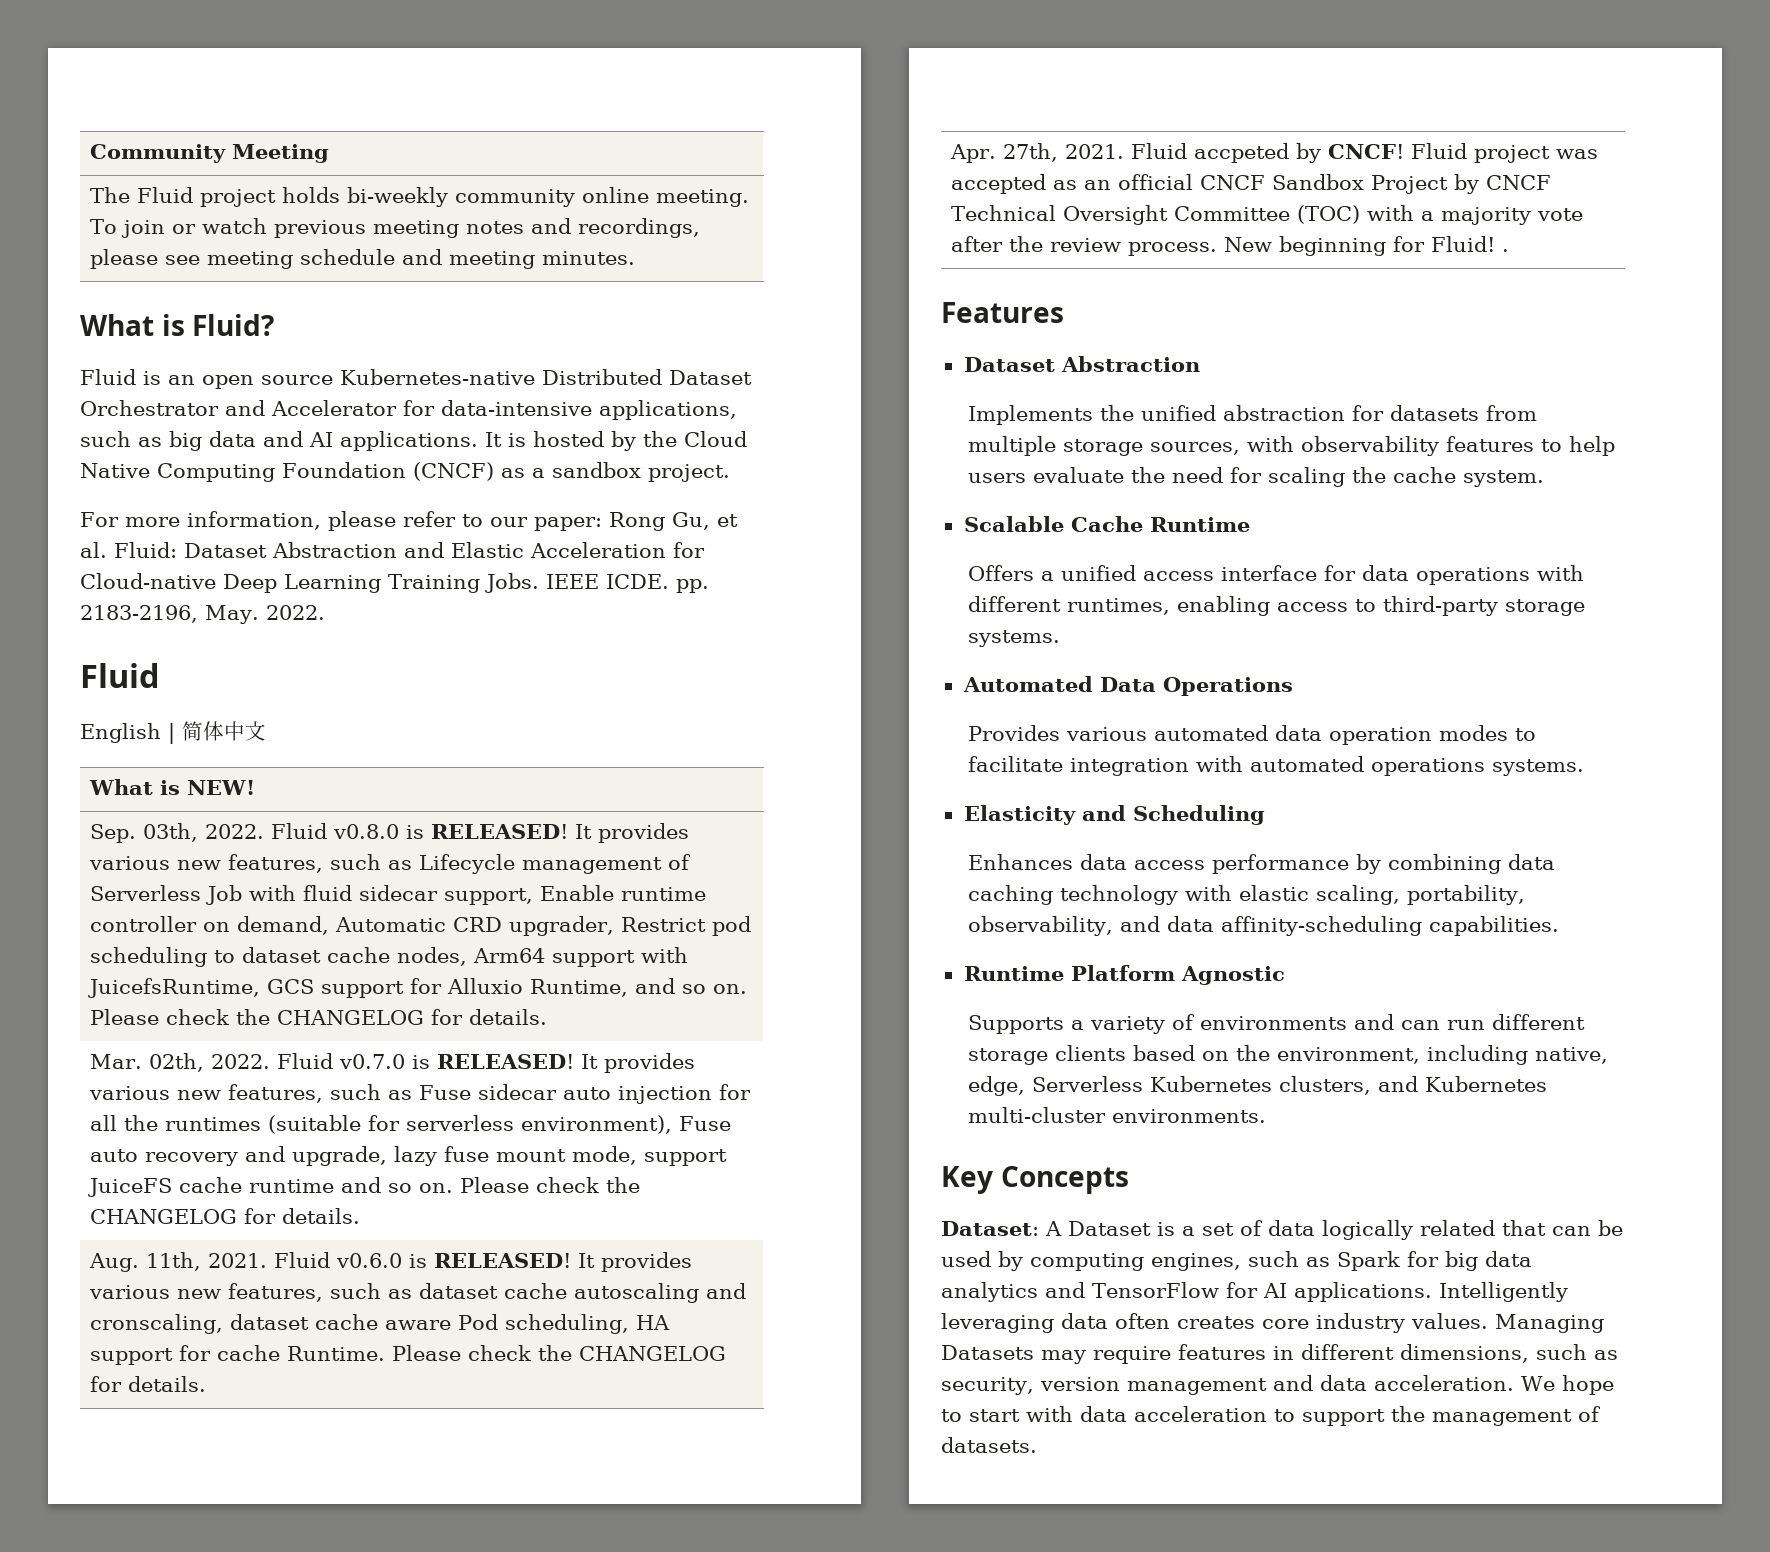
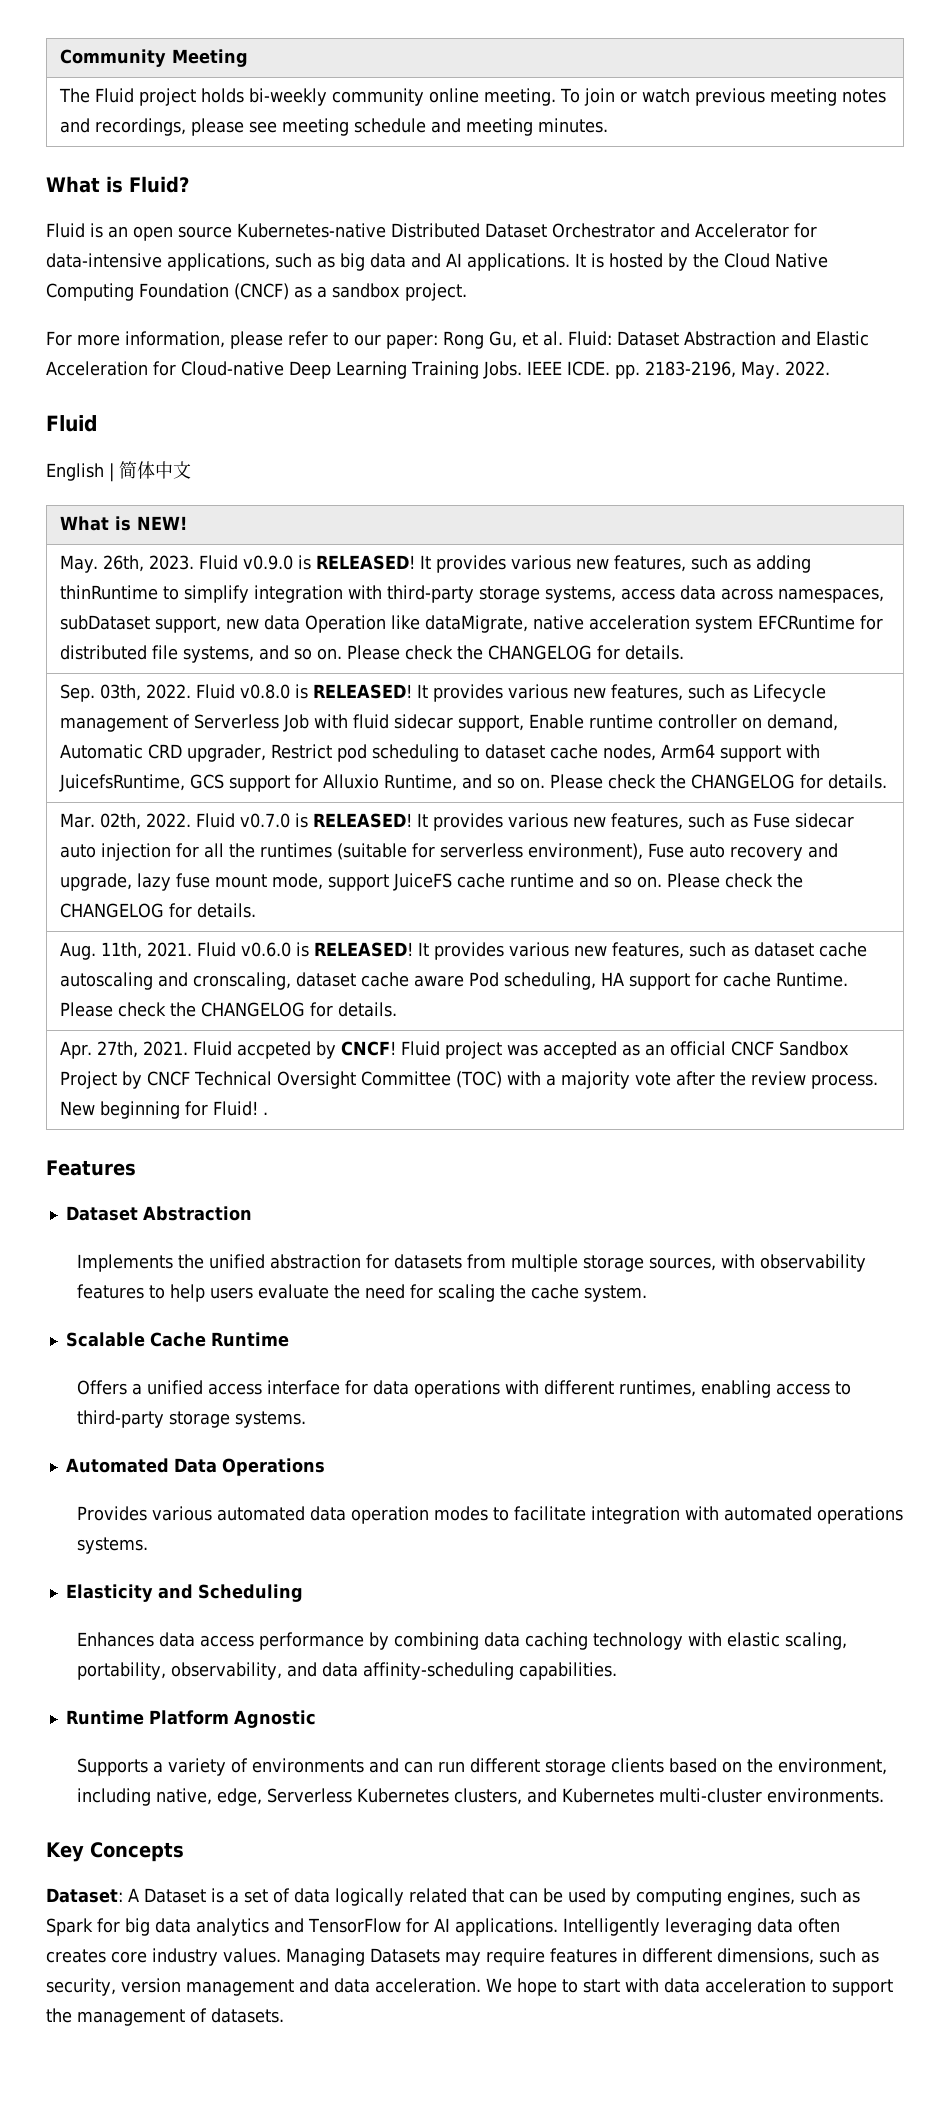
+ May. 26th, 2023. Fluid v0.9.0 is RELEASED! It provides various new features, such as adding thinRuntime to simplify integration with third-party storage systems, access data across namespaces, subDataset support, new data Operation like dataMigrate, native acceleration system EFCRuntime for distributed file systems, and so on. Please check the CHANGELOG for details.

